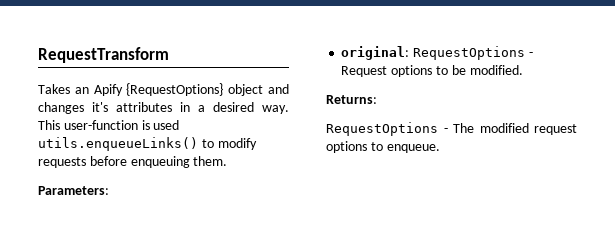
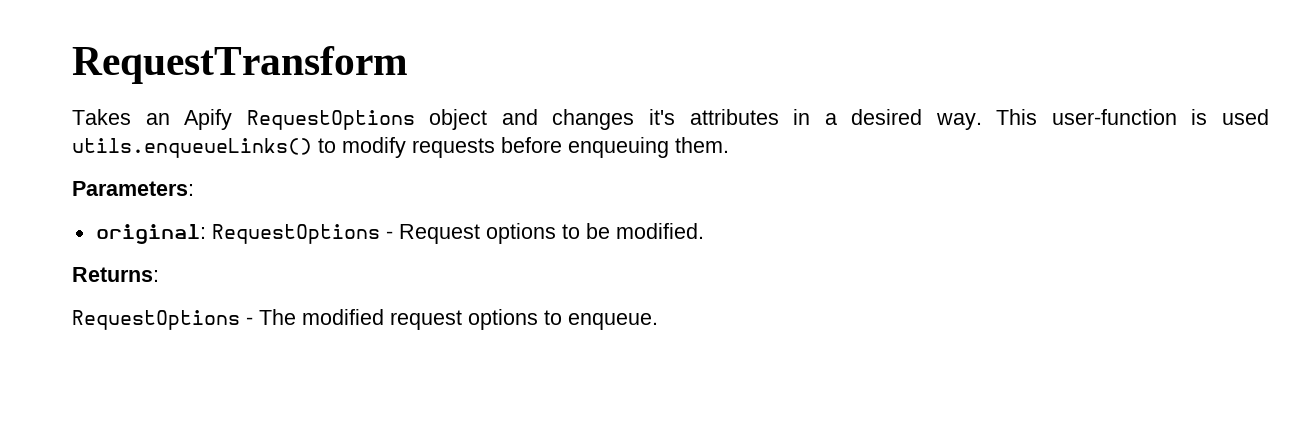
- Takes an Apify {RequestOptions} object and changes it's attributes in a desired way.
+ Takes an Apify RequestOptions object and changes it's attributes in a desired way.

